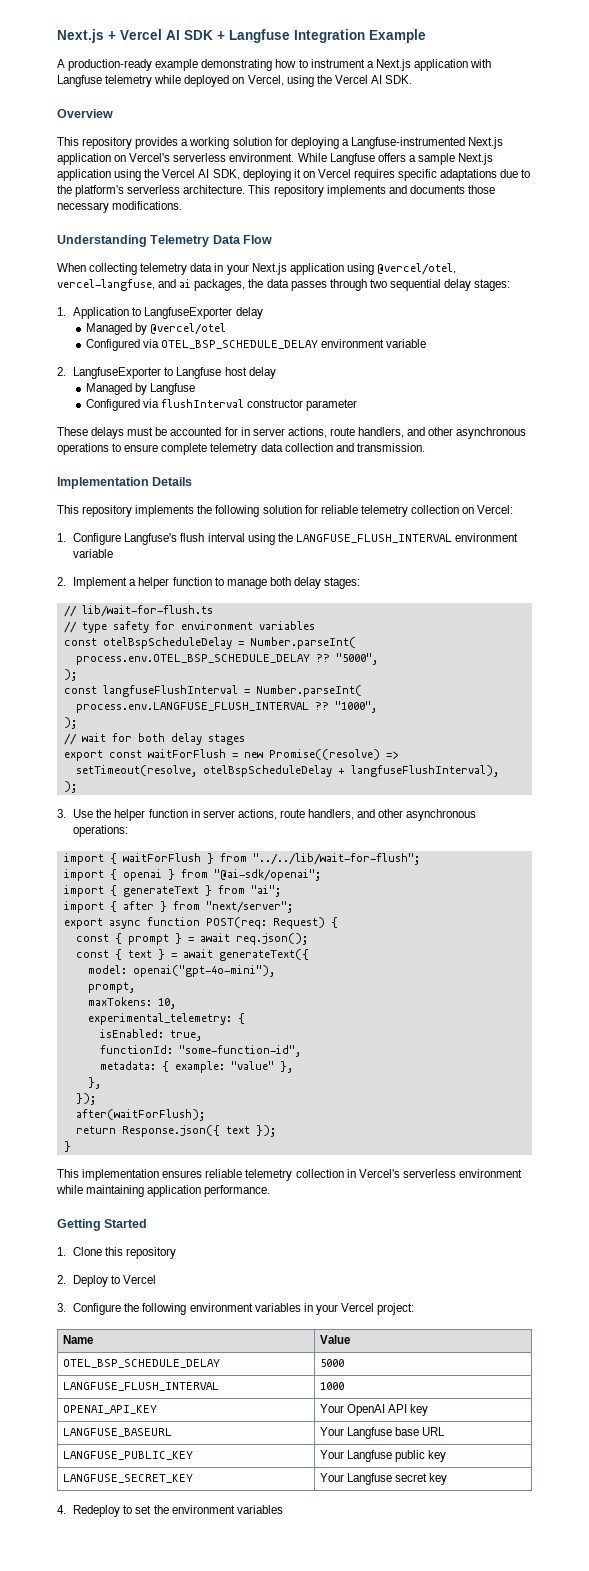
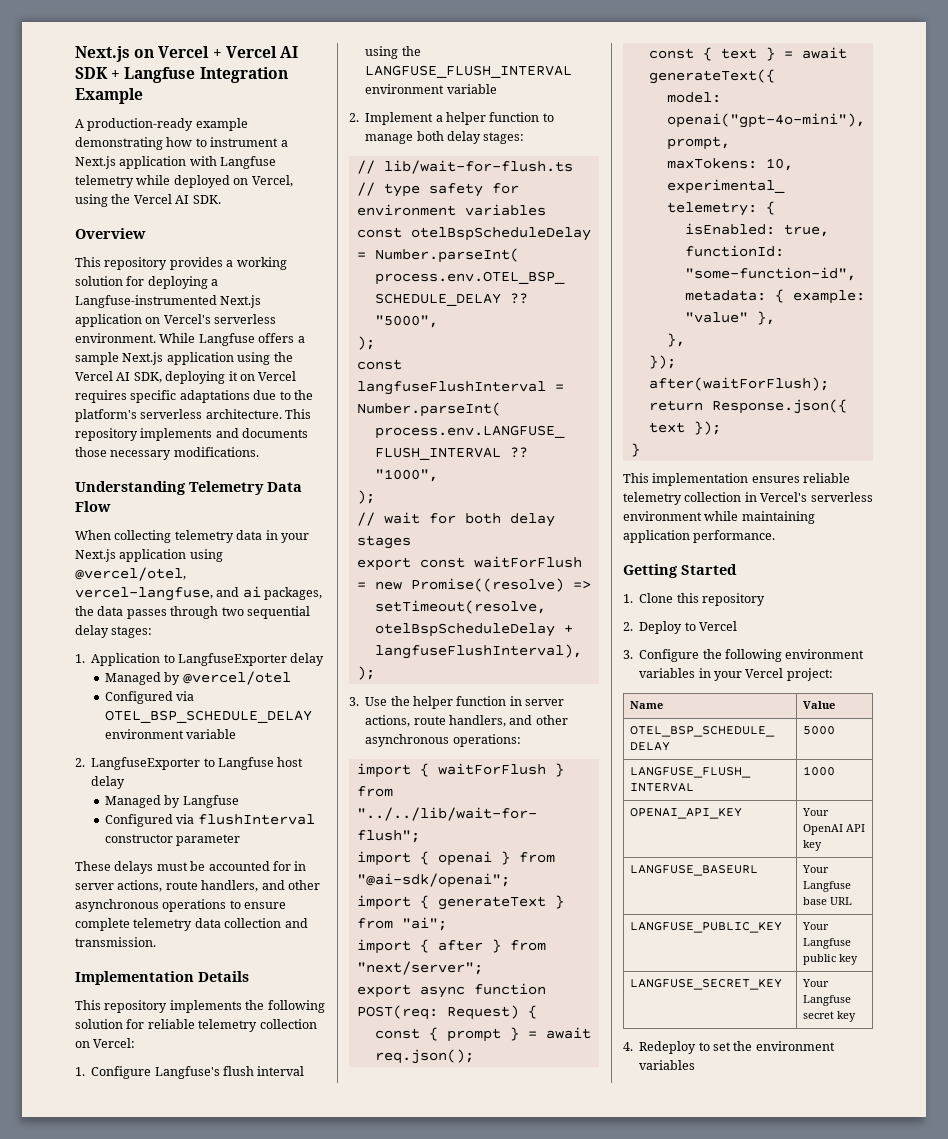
- Next.js + Vercel AI SDK + Langfuse Integration Example
+ Next.js on Vercel + Vercel AI SDK + Langfuse Integration Example

